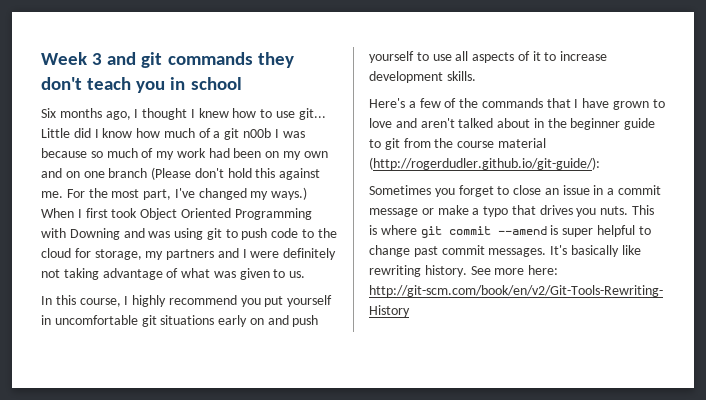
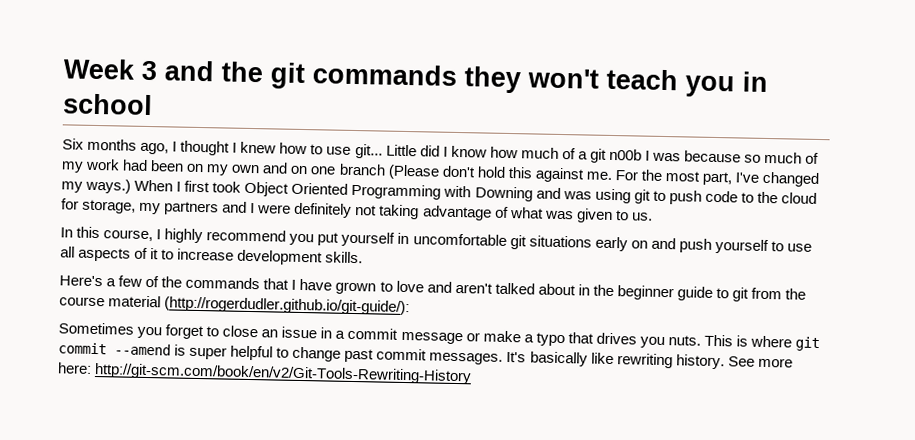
- Week 3 and git commands they don't teach you in school
+ Week 3 and the git commands they won't teach you in school

